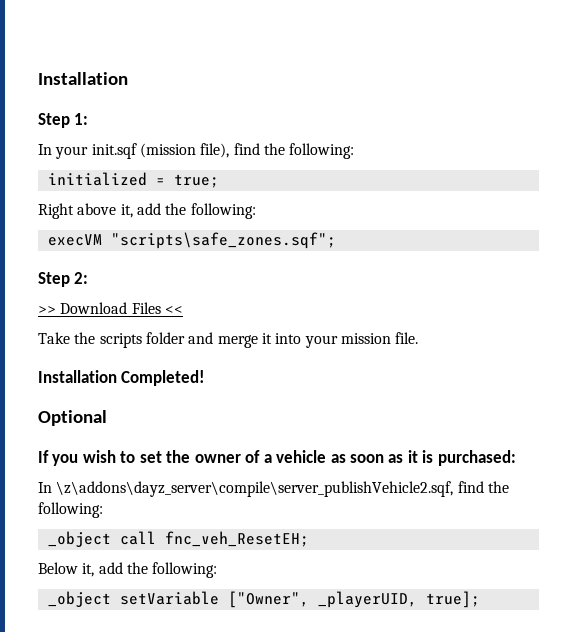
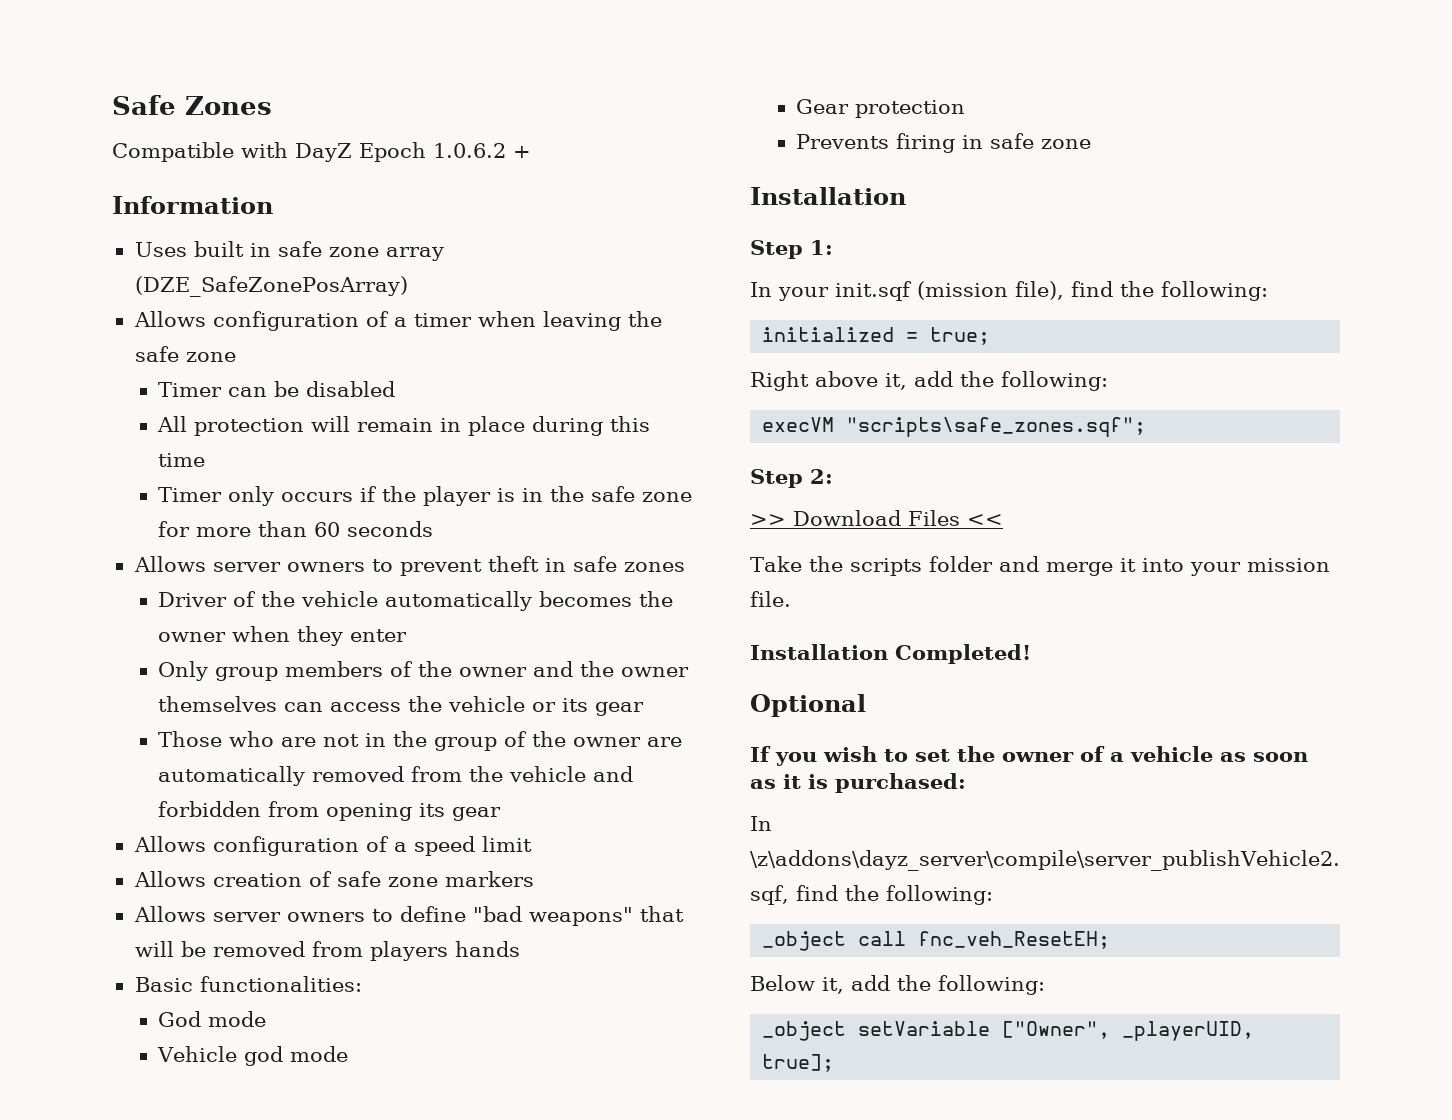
+ Safe Zones
+ Compatible with DayZ Epoch 1.0.6.2 +
+ Information
+ Uses built in safe zone array (DZE_SafeZonePosArray)
+ Allows configuration of a timer when leaving the safe zone
+ Timer can be disabled
+ All protection will remain in place during this time
+ Timer only occurs if the player is in the safe zone for more than 60 seconds
+ Allows server owners to prevent theft in safe zones
+ Driver of the vehicle automatically becomes the owner when they enter
+ Only group members of the owner and the owner themselves can access the vehicle or its gear
+ Those who are not in the group of the owner are automatically removed from the vehicle and forbidden from opening its gear
+ Allows configuration of a speed limit
+ Allows creation of safe zone markers
+ Allows server owners to define "bad weapons" that will be removed from players hands
+ Basic functionalities:
+ God mode
+ Vehicle god mode
+ Gear protection
+ Prevents firing in safe zone

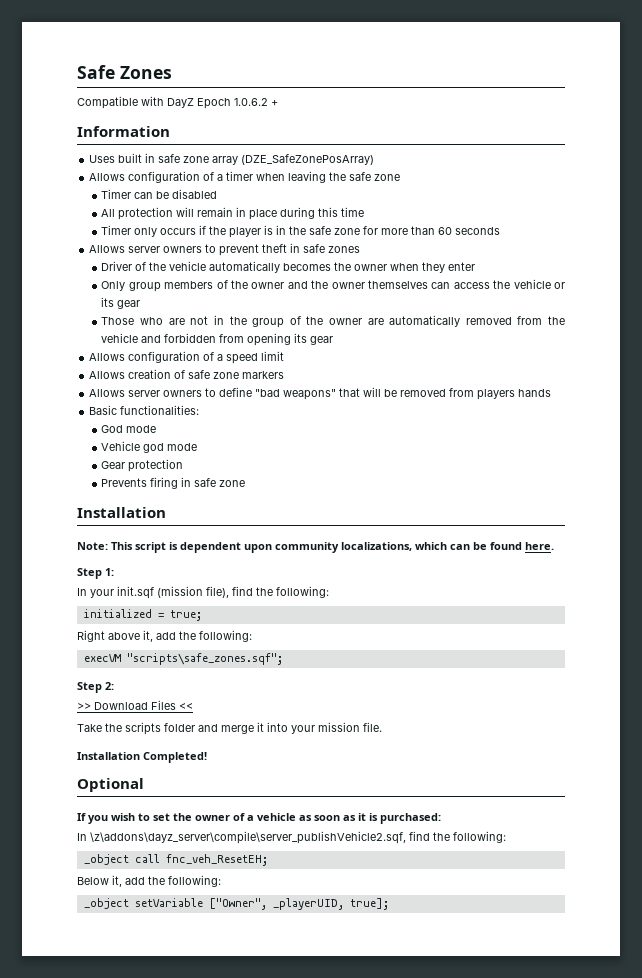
+ Note: This script is dependent upon community localizations, which can be found here.

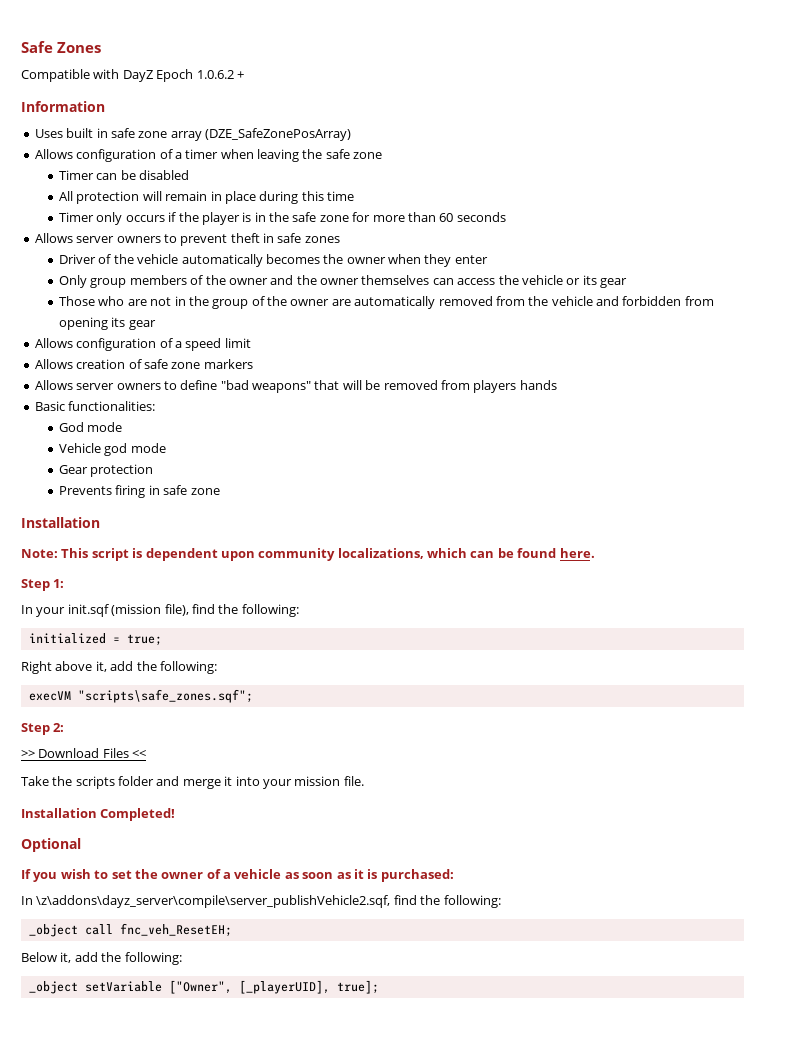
- _object setVariable ["Owner", _playerUID, true];
+ _object setVariable ["Owner", [_playerUID], true];

